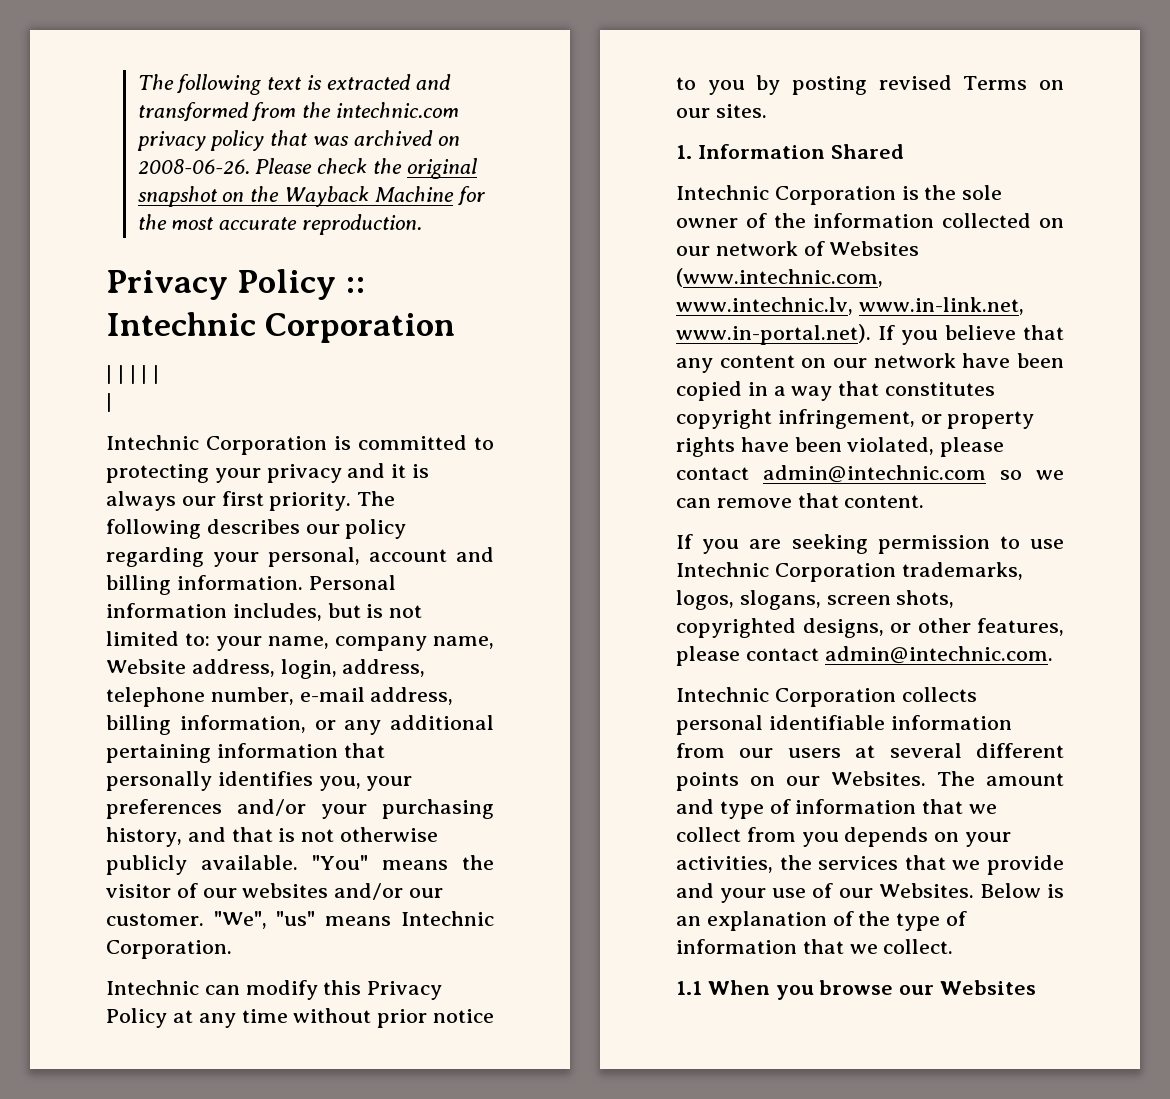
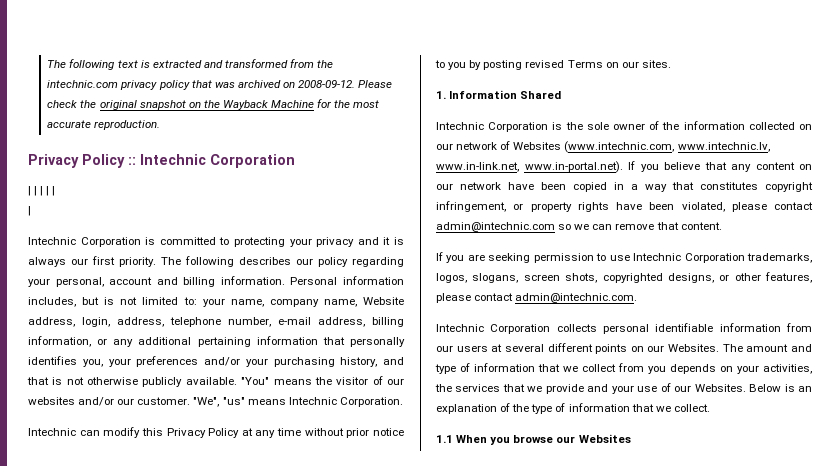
- The following text is extracted and transformed from the intechnic.com privacy policy that was archived on 2008-06-26.
+ The following text is extracted and transformed from the intechnic.com privacy policy that was archived on 2008-09-12.

